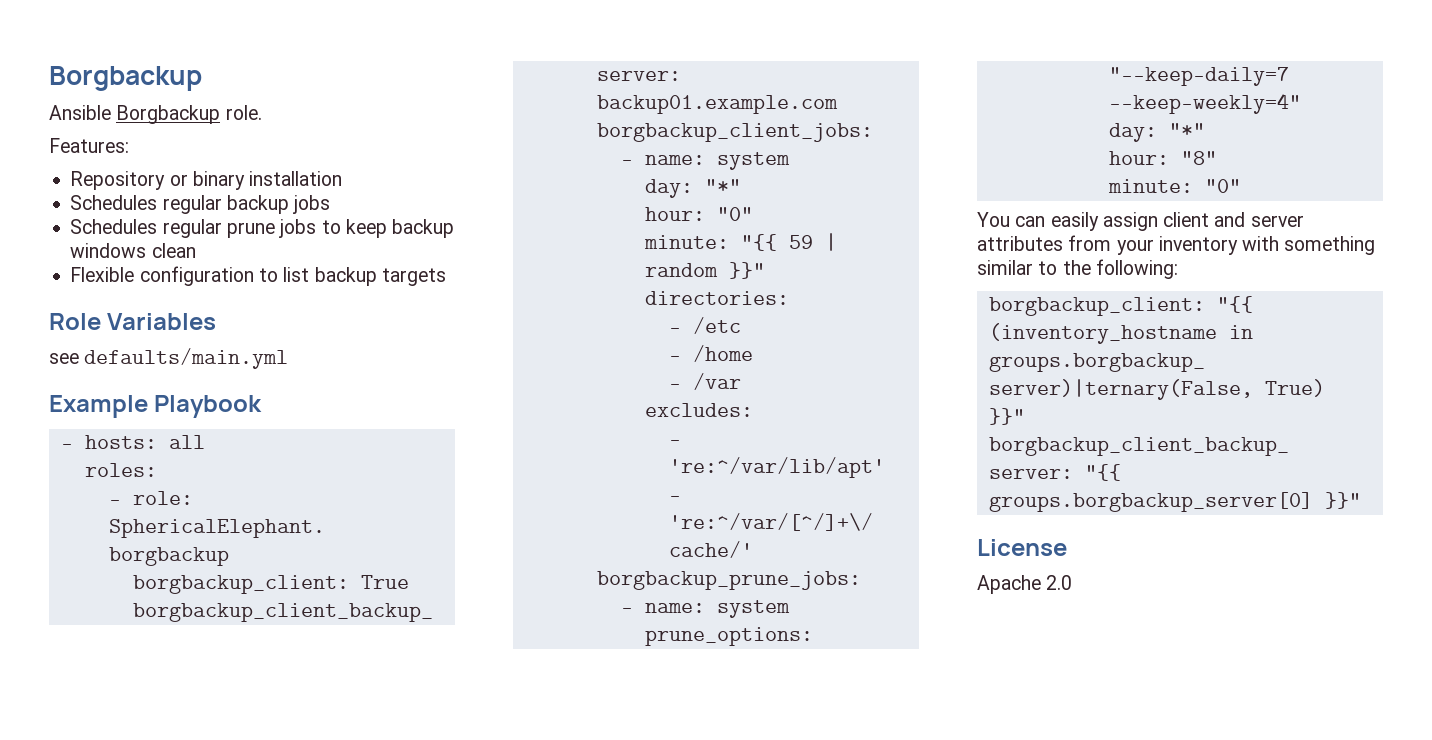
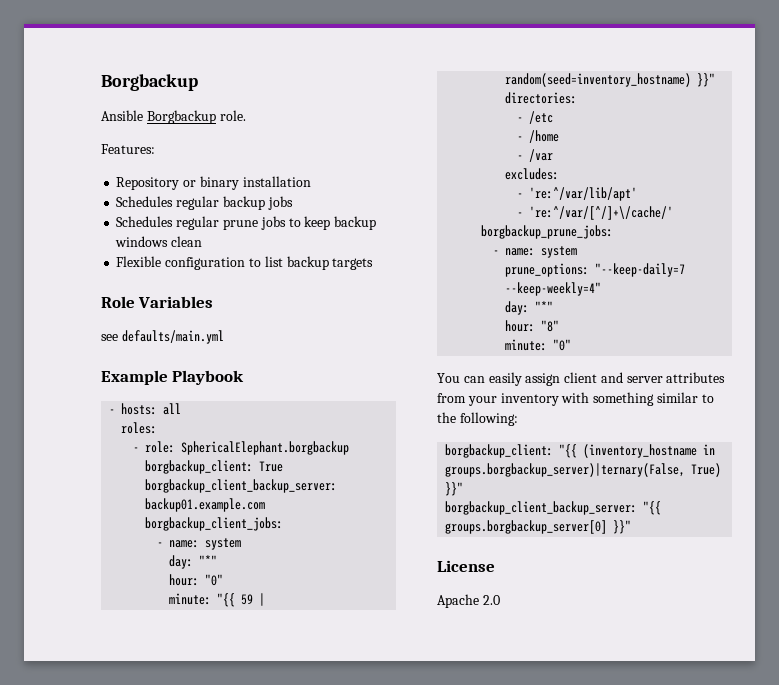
- minute: "{{ 59 | random }}"
+ minute: "{{ 59 | random(seed=inventory_hostname) }}"

